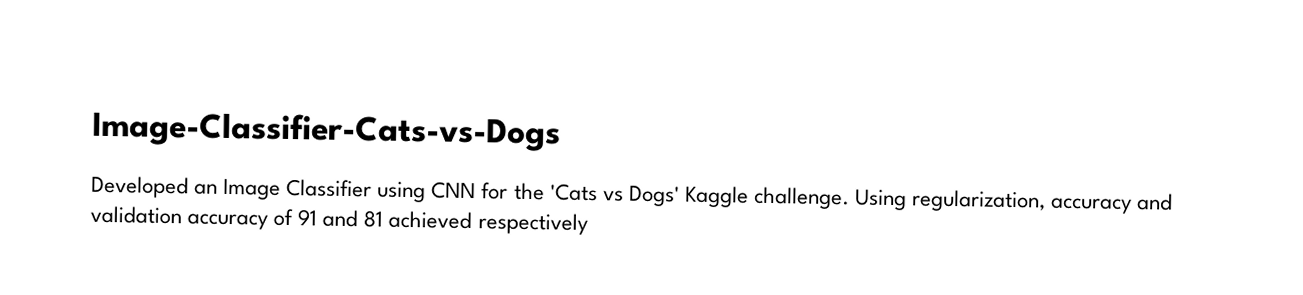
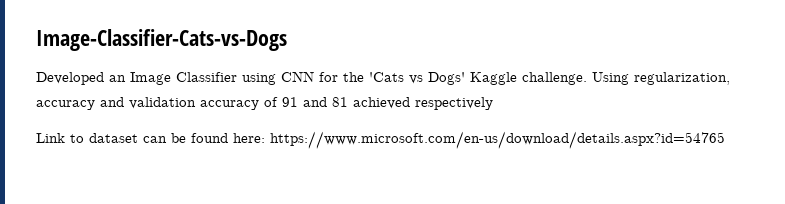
+ Link to dataset can be found here: https://www.microsoft.com/en-us/download/details.aspx?id=54765

